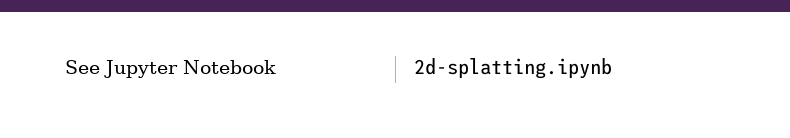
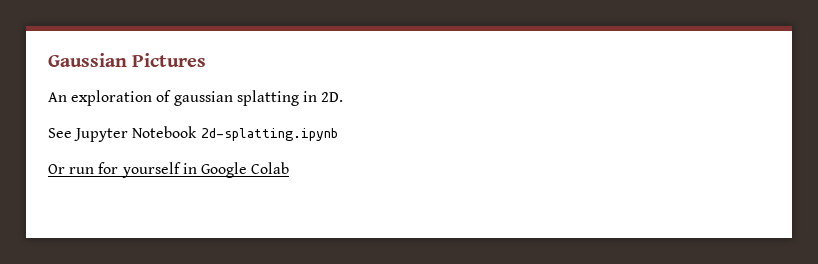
+ Gaussian Pictures
+ An exploration of gaussian splatting in 2D.
  See Jupyter Notebook 2d-splatting.ipynb
+ Or run for yourself in Google Colab

